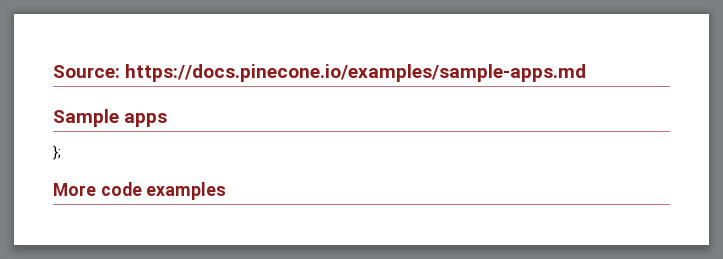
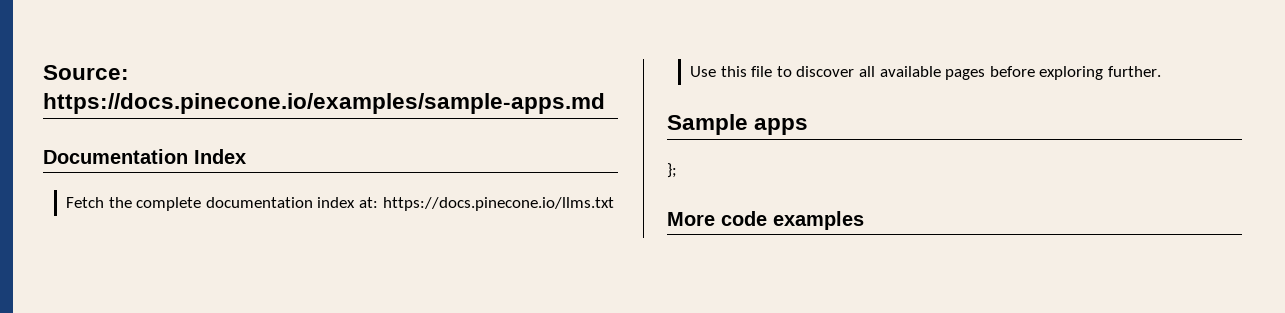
+ Documentation Index
+ Fetch the complete documentation index at: https://docs.pinecone.io/llms.txt Use this file to discover all available pages before exploring further.

